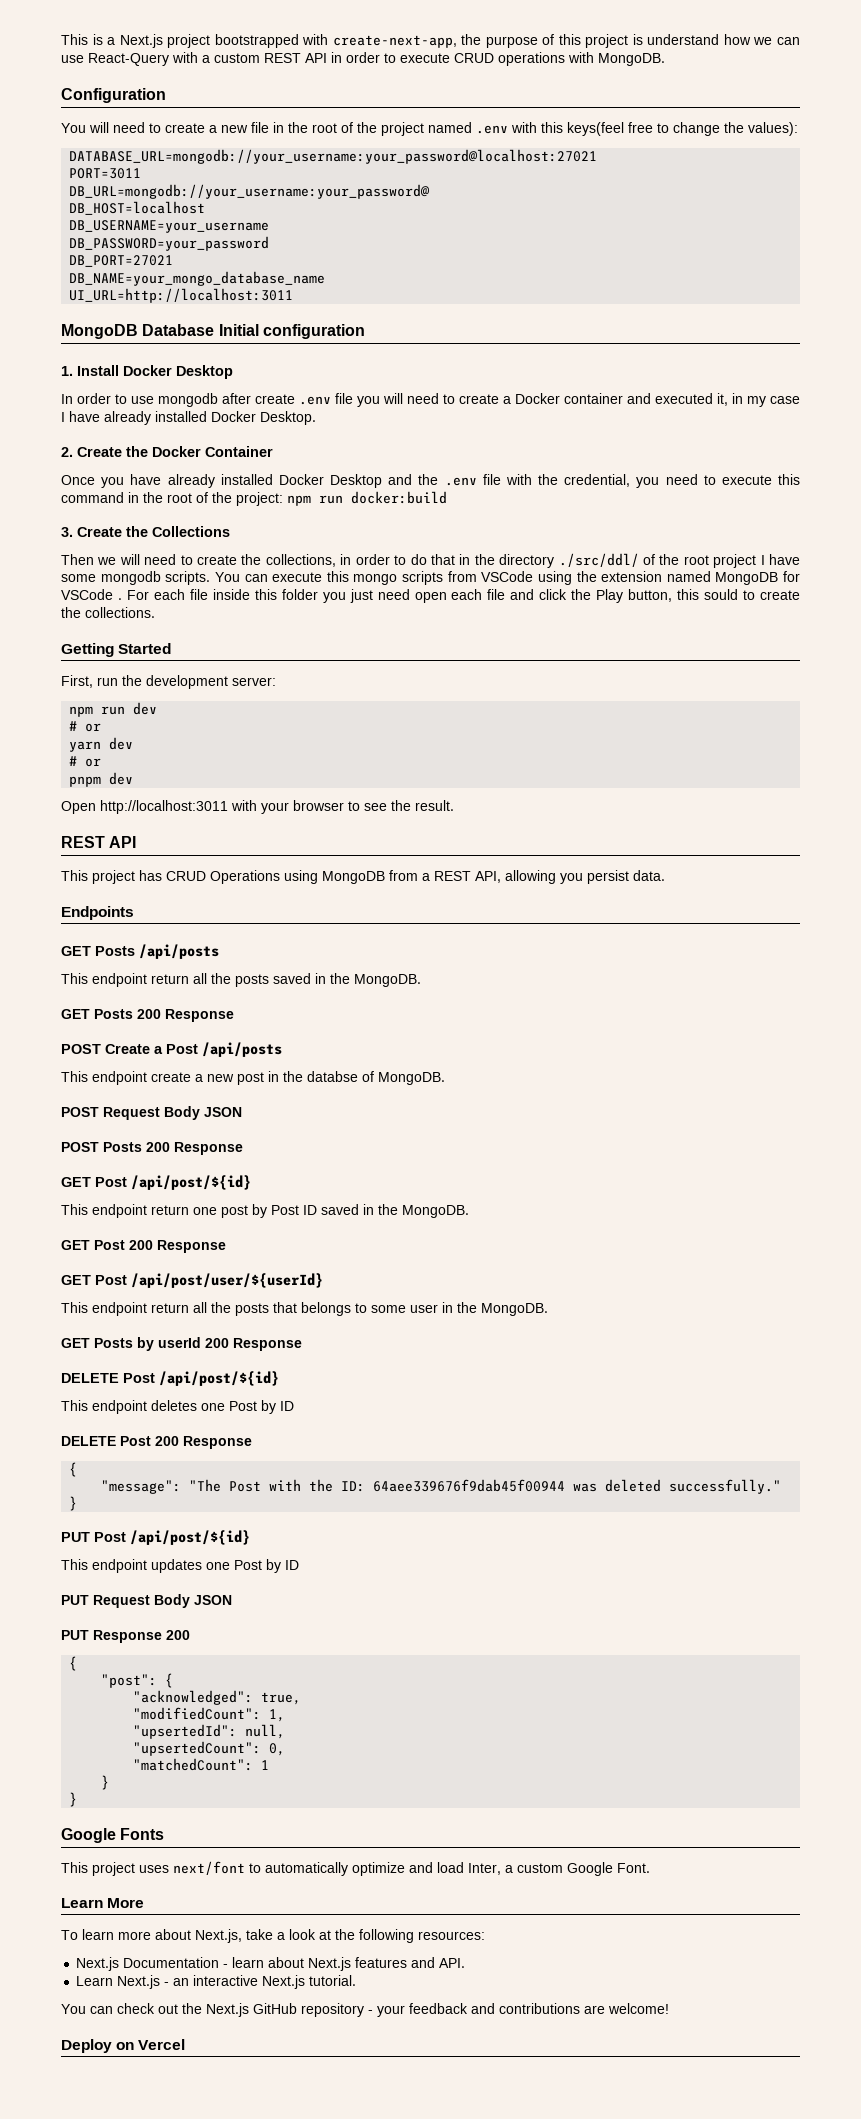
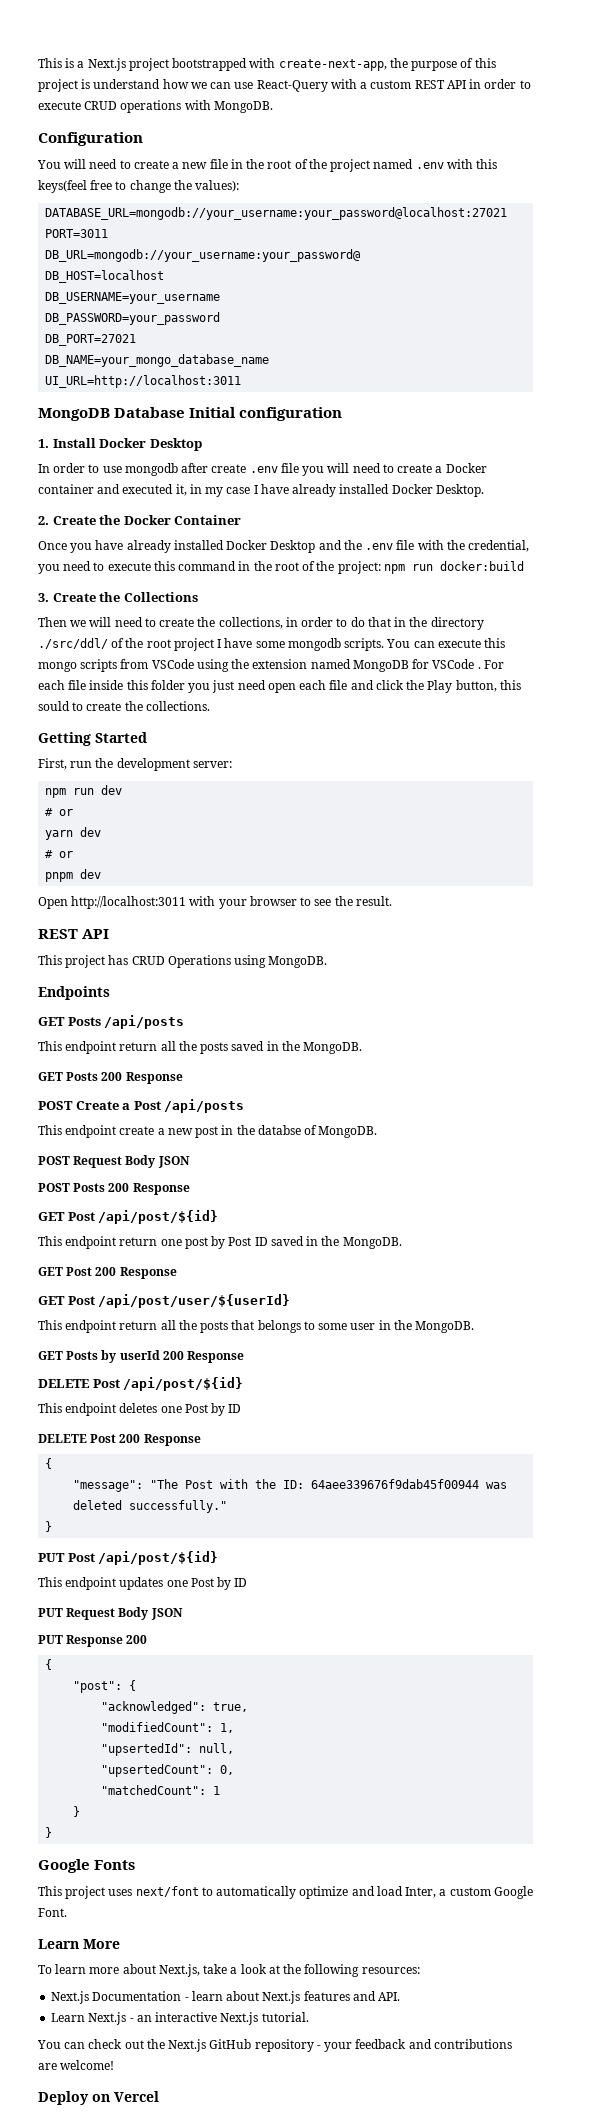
- This project has CRUD Operations using MongoDB from a REST API, allowing you persist data.
+ This project has CRUD Operations using MongoDB.

